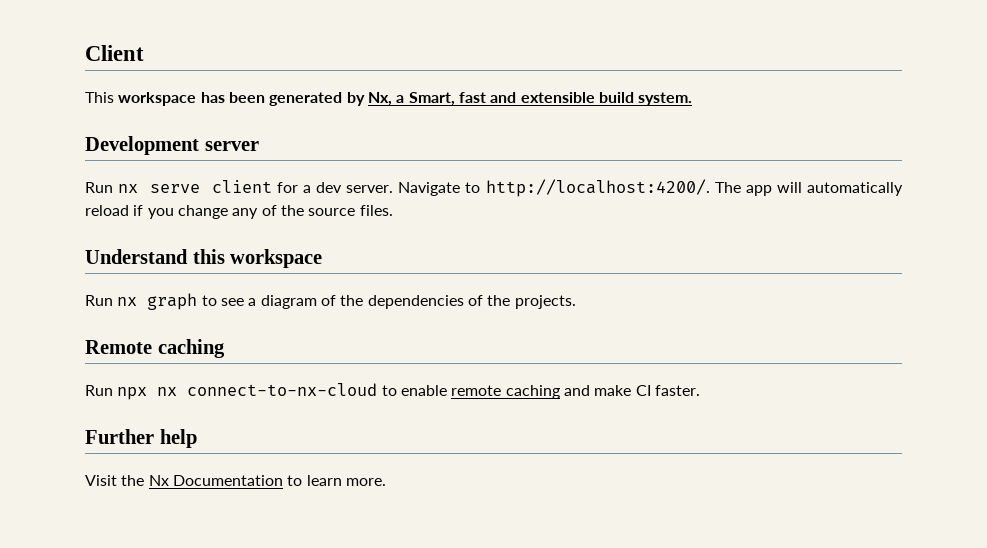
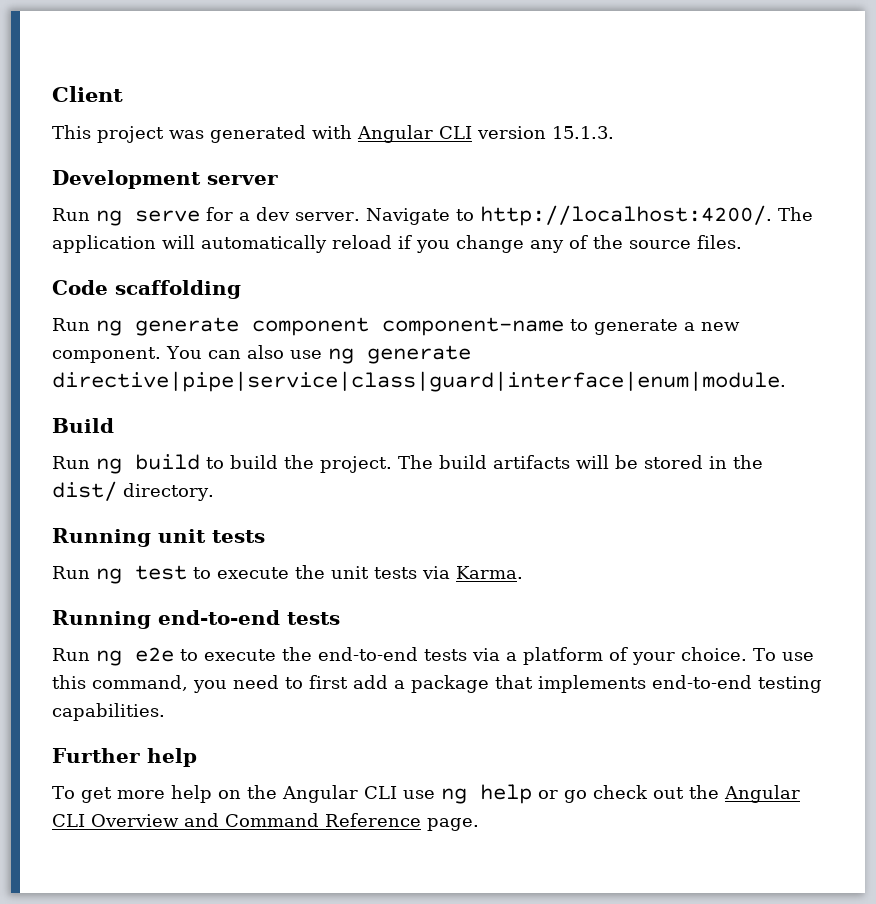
- This workspace has been generated by Nx, a Smart, fast and extensible build system.
+ This project was generated with Angular CLI version 15.1.3.
- Run nx serve client for a dev server.
+ Run ng serve for a dev server.
- The app will automatically reload if you change any of the source files.
+ The application will automatically reload if you change any of the source files.
- Understand this workspace
- Run nx graph to see a diagram of the dependencies of the projects.
- Remote caching
- Run npx nx connect-to-nx-cloud to enable remote caching and make CI faster.
+ Code scaffolding
+ Run ng generate component component-name to generate a new component. You can also use ng generate directive|pipe|service|class|guard|interface|enum|module.
+ Build
+ Run ng build to build the project. The build artifacts will be stored in the dist/ directory.
+ Running unit tests
+ Run ng test to execute the unit tests via Karma.
+ Running end-to-end tests
+ Run ng e2e to execute the end-to-end tests via a platform of your choice. To use this command, you need to first add a package that implements end-to-end testing capabilities.
  Further help
- Visit the Nx Documentation to learn more.
+ To get more help on the Angular CLI use ng help or go check out the Angular CLI Overview and Command Reference page.

